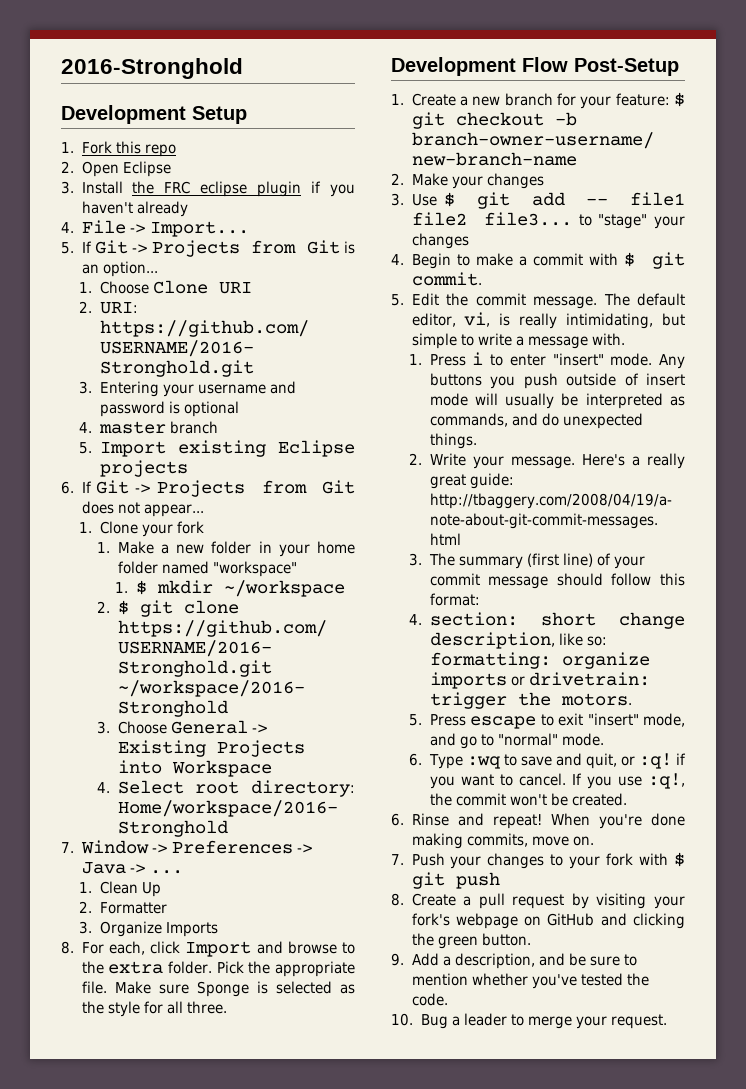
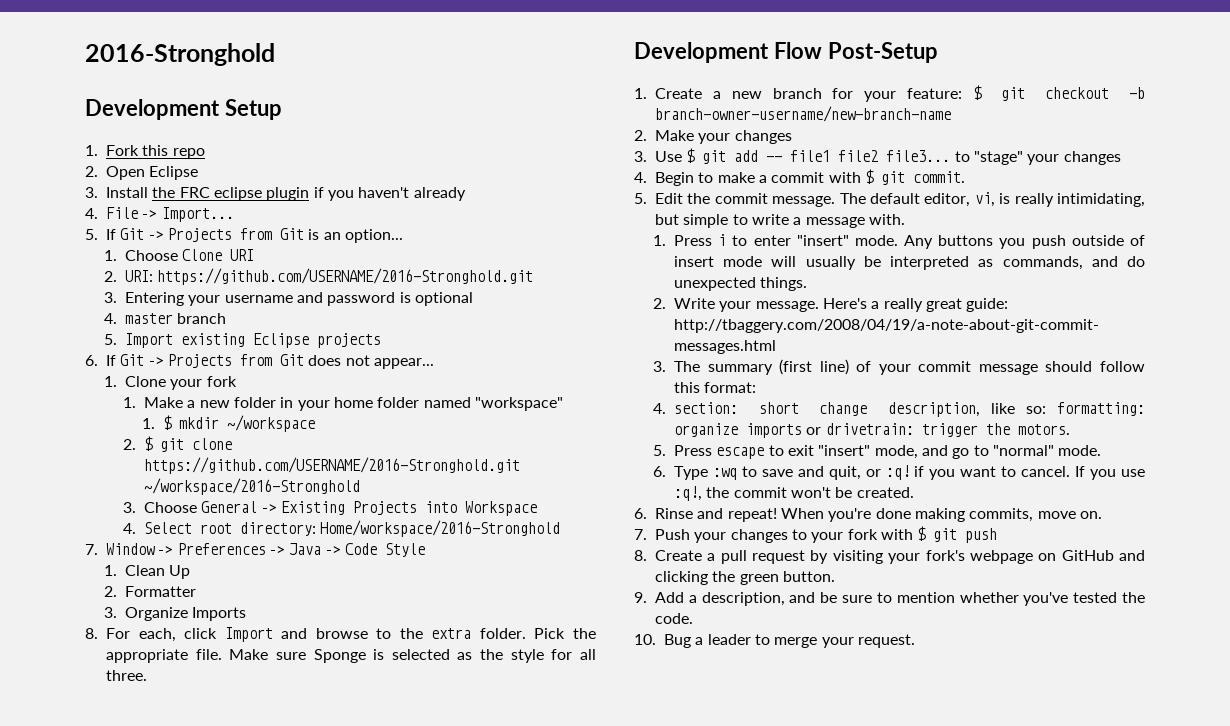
- 7. Window -> Preferences -> Java -> ...
+ 7. Window -> Preferences -> Java -> Code Style

